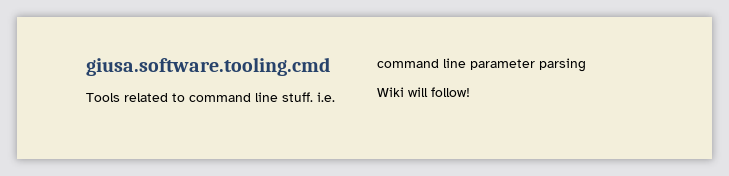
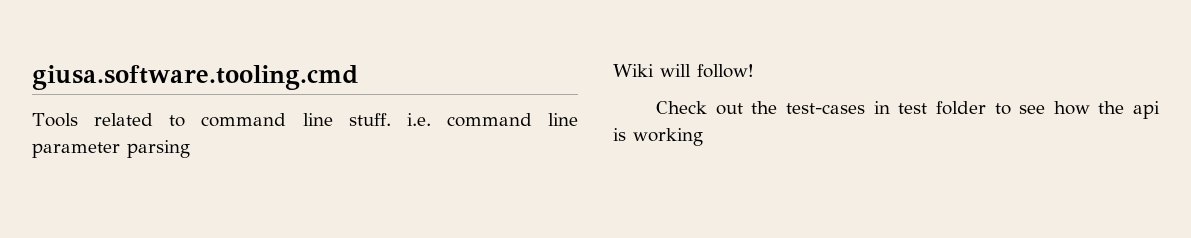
+ Check out the test-cases in test folder to see how the api is working

